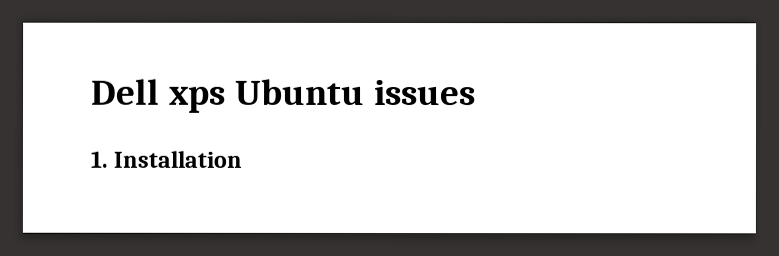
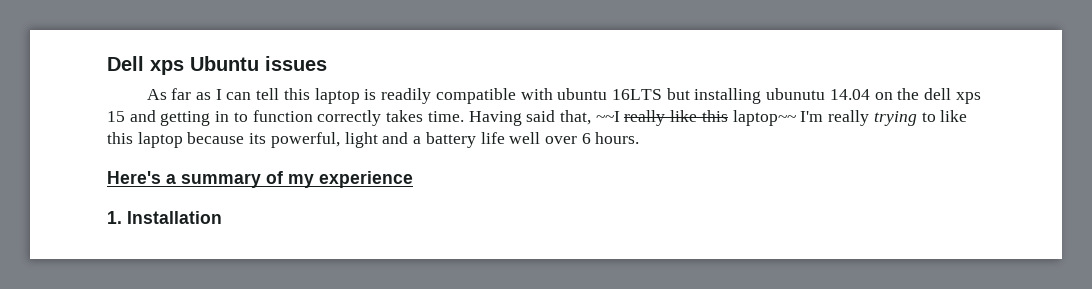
+ As far as I can tell this laptop is readily compatible with ubuntu 16LTS but installing ubunutu 14.04 on the dell xps 15 and getting in to function correctly takes time. Having said that, ~~I really like this laptop~~ I'm really trying to like this laptop because its powerful, light and a battery life well over 6 hours.
+ Here's a summary of my experience

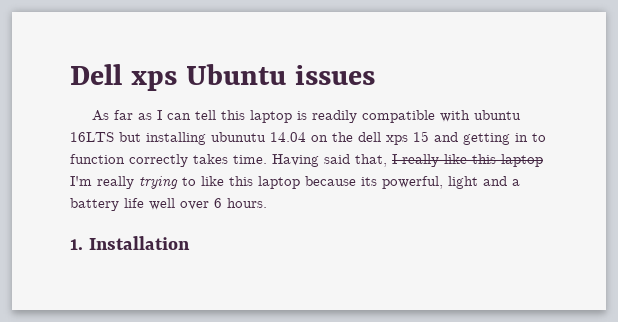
- Having said that, ~~I really like this laptop~~ I'm really trying to like this laptop because its powerful, light and a battery life well over 6 hours.
+ Having said that, I really like this laptop I'm really trying to like this laptop because its powerful, light and a battery life well over 6 hours.
- Here's a summary of my experience

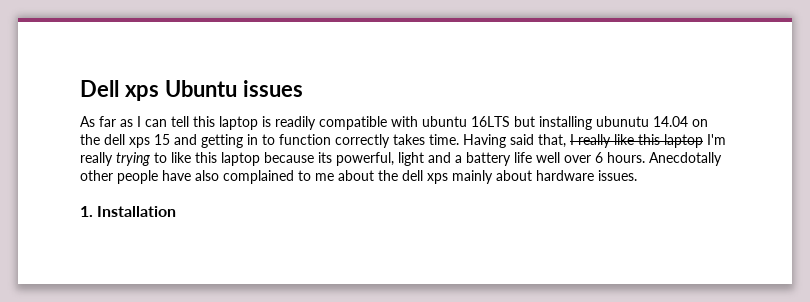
+ Anecdotally other people have also complained to me about the dell xps mainly about hardware issues.

